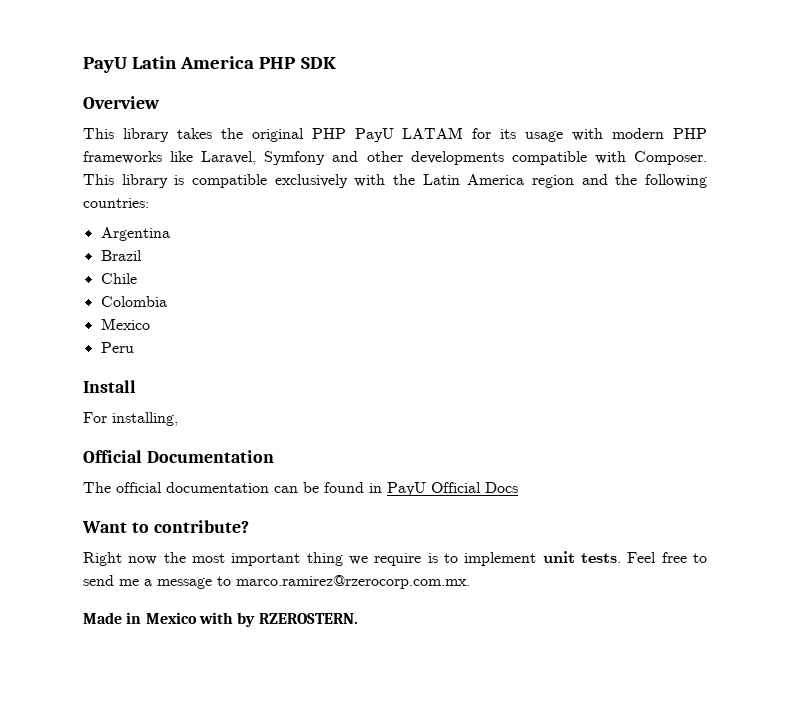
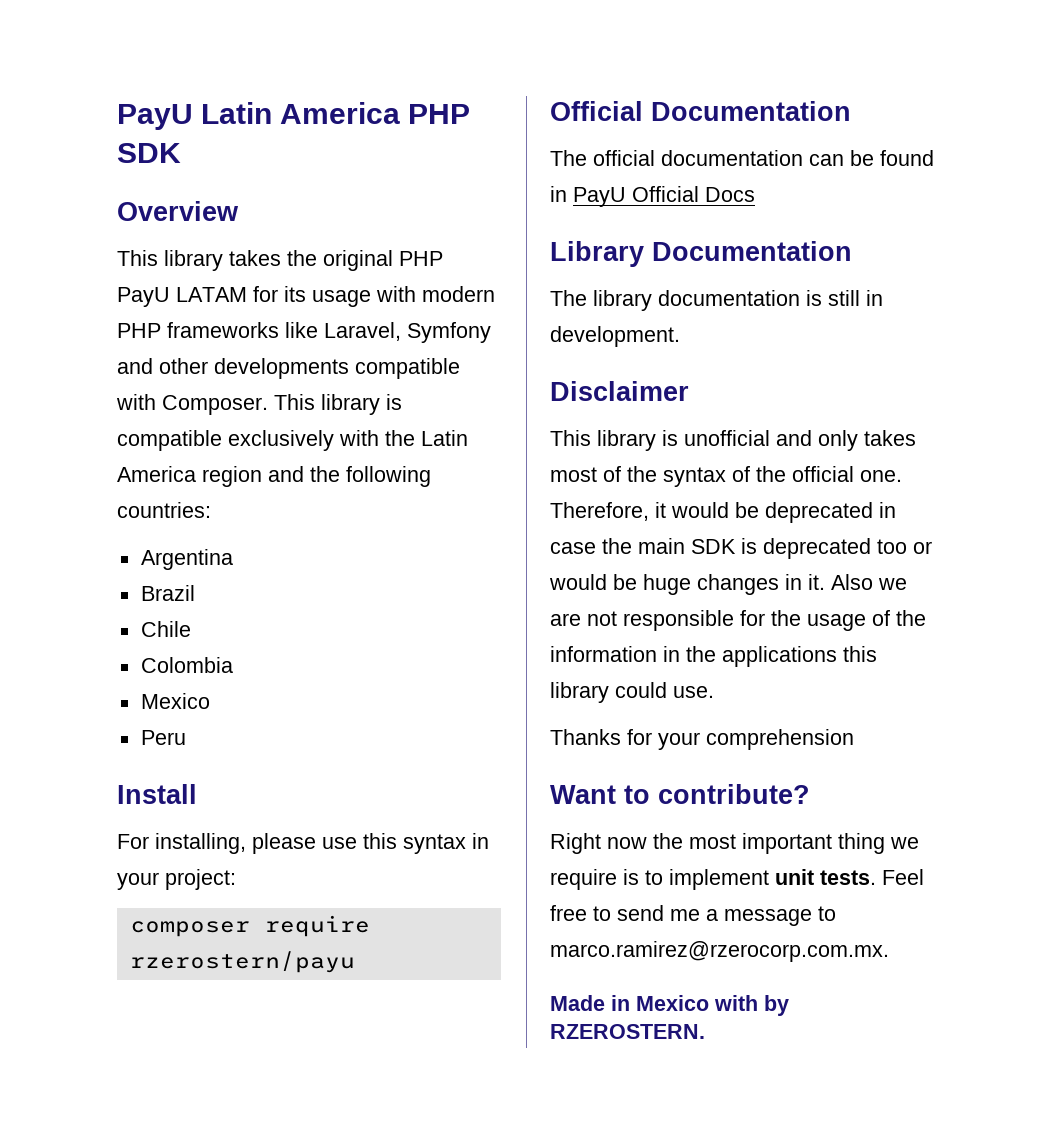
- For installing,
+ For installing, please use this syntax in your project:
+ composer require rzerostern/payu
+ Library Documentation
+ The library documentation is still in development.
+ Disclaimer
+ This library is unofficial and only takes most of the syntax of the official one. Therefore, it would be deprecated in case the main SDK is deprecated too or would be huge changes in it. Also we are not responsible for the usage of the information in the applications this library could use.
+ Thanks for your comprehension

